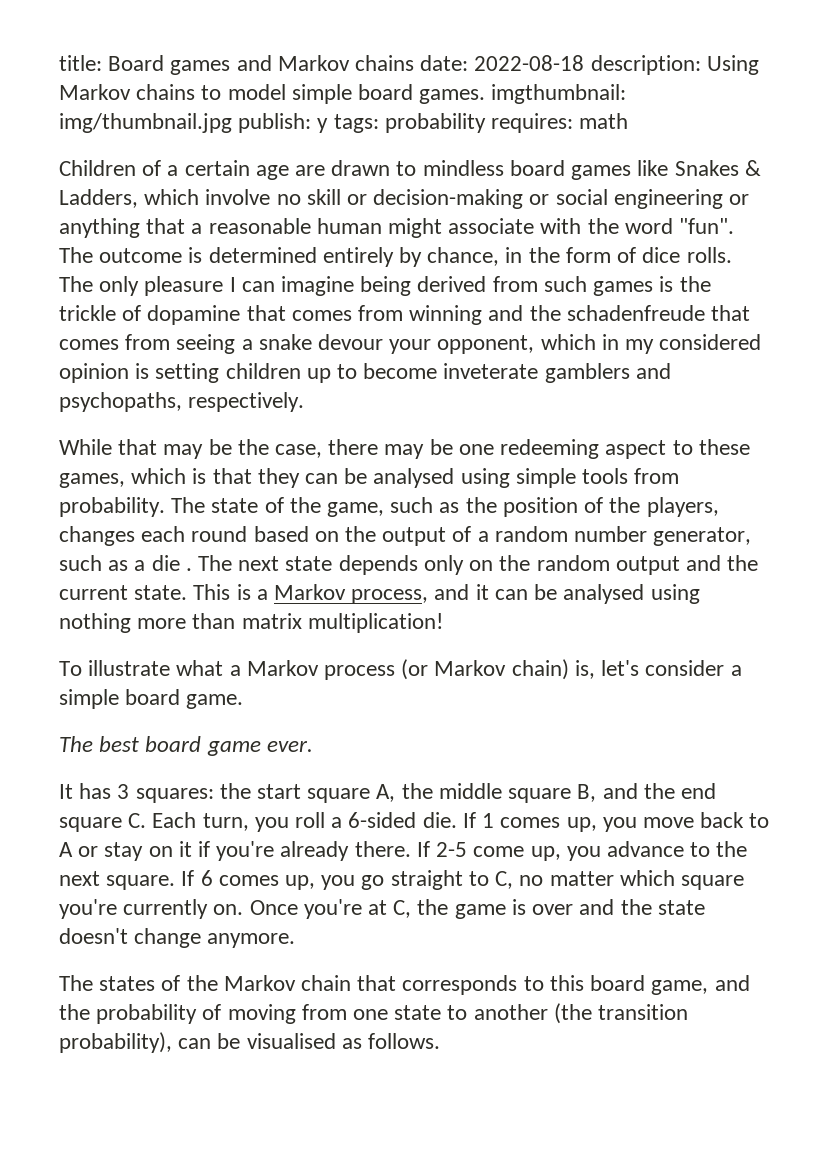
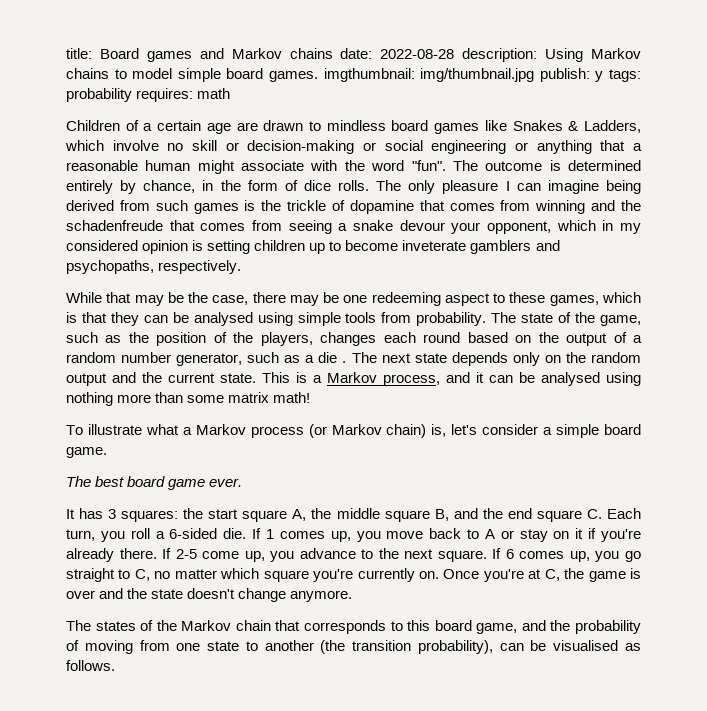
- title: Board games and Markov chains date: 2022-08-18 description: Using Markov chains to model simple board games. imgthumbnail: img/thumbnail.jpg publish: y tags: probability requires: math
+ title: Board games and Markov chains date: 2022-08-28 description: Using Markov chains to model simple board games. imgthumbnail: img/thumbnail.jpg publish: y tags: probability requires: math
- This is a Markov process, and it can be analysed using nothing more than matrix multiplication!
+ This is a Markov process, and it can be analysed using nothing more than some matrix math!

